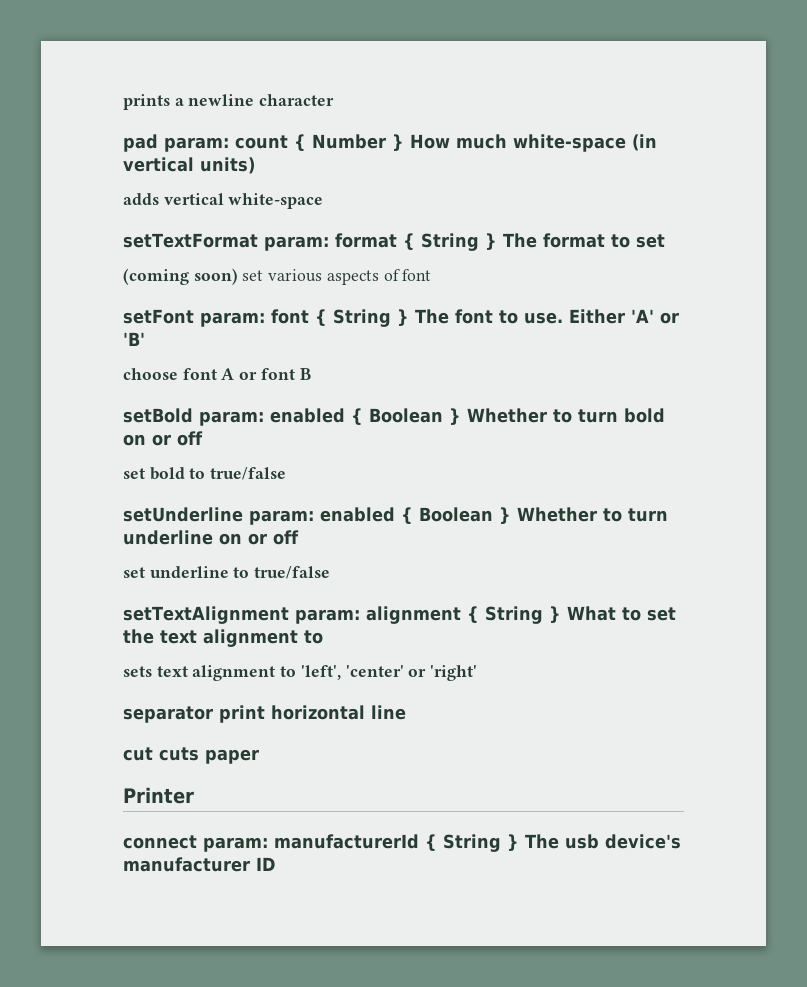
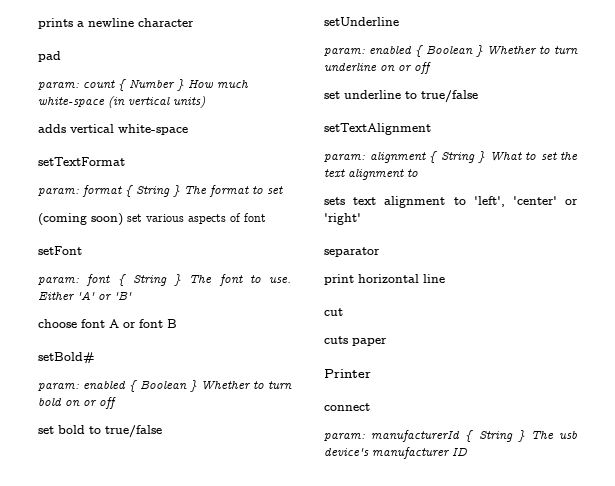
- pad param: count { Number } How much white-space (in vertical units)
+ pad
+ param: count { Number } How much white-space (in vertical units)
- setTextFormat param: format { String } The format to set
+ setTextFormat
+ param: format { String } The format to set
- setFont param: font { String } The font to use.
+ setFont
+ param: font { String } The font to use.
- setBold param: enabled { Boolean } Whether to turn bold on or off
+ setBold#
+ param: enabled { Boolean } Whether to turn bold on or off
- setUnderline param: enabled { Boolean } Whether to turn underline on or off
+ setUnderline
+ param: enabled { Boolean } Whether to turn underline on or off
- setTextAlignment param: alignment { String } What to set the text alignment to
+ setTextAlignment
+ param: alignment { String } What to set the text alignment to
- separator print horizontal line
+ separator
+ print horizontal line
- cut cuts paper
+ cut
+ cuts paper
- connect param: manufacturerId { String } The usb device's manufacturer ID
+ connect
+ param: manufacturerId { String } The usb device's manufacturer ID

